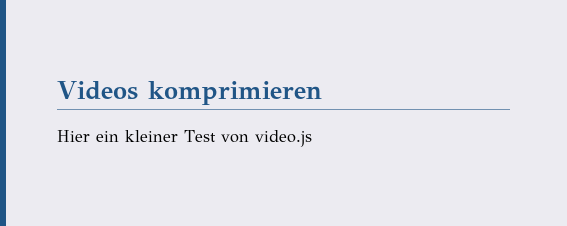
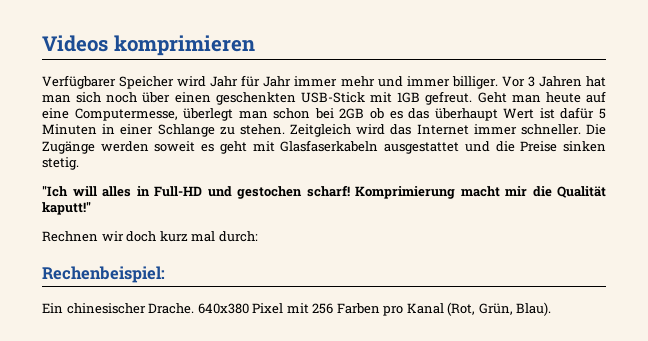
- Hier ein kleiner Test von video.js
+ Verfügbarer Speicher wird Jahr für Jahr immer mehr und immer billiger. Vor 3 Jahren hat man sich noch über einen geschenkten USB-Stick mit 1GB gefreut. Geht man heute auf eine Computermesse, überlegt man schon bei 2GB ob es das überhaupt Wert ist dafür 5 Minuten in einer Schlange zu stehen. Zeitgleich wird das Internet immer schneller. Die Zugänge werden soweit es geht mit Glasfaserkabeln ausgestattet und die Preise sinken stetig.
+ "Ich will alles in Full-HD und gestochen scharf! Komprimierung macht mir die Qualität kaputt!"
+ Rechnen wir doch kurz mal durch:
+ Rechenbeispiel:
+ Ein chinesischer Drache. 640x380 Pixel mit 256 Farben pro Kanal (Rot, Grün, Blau).

